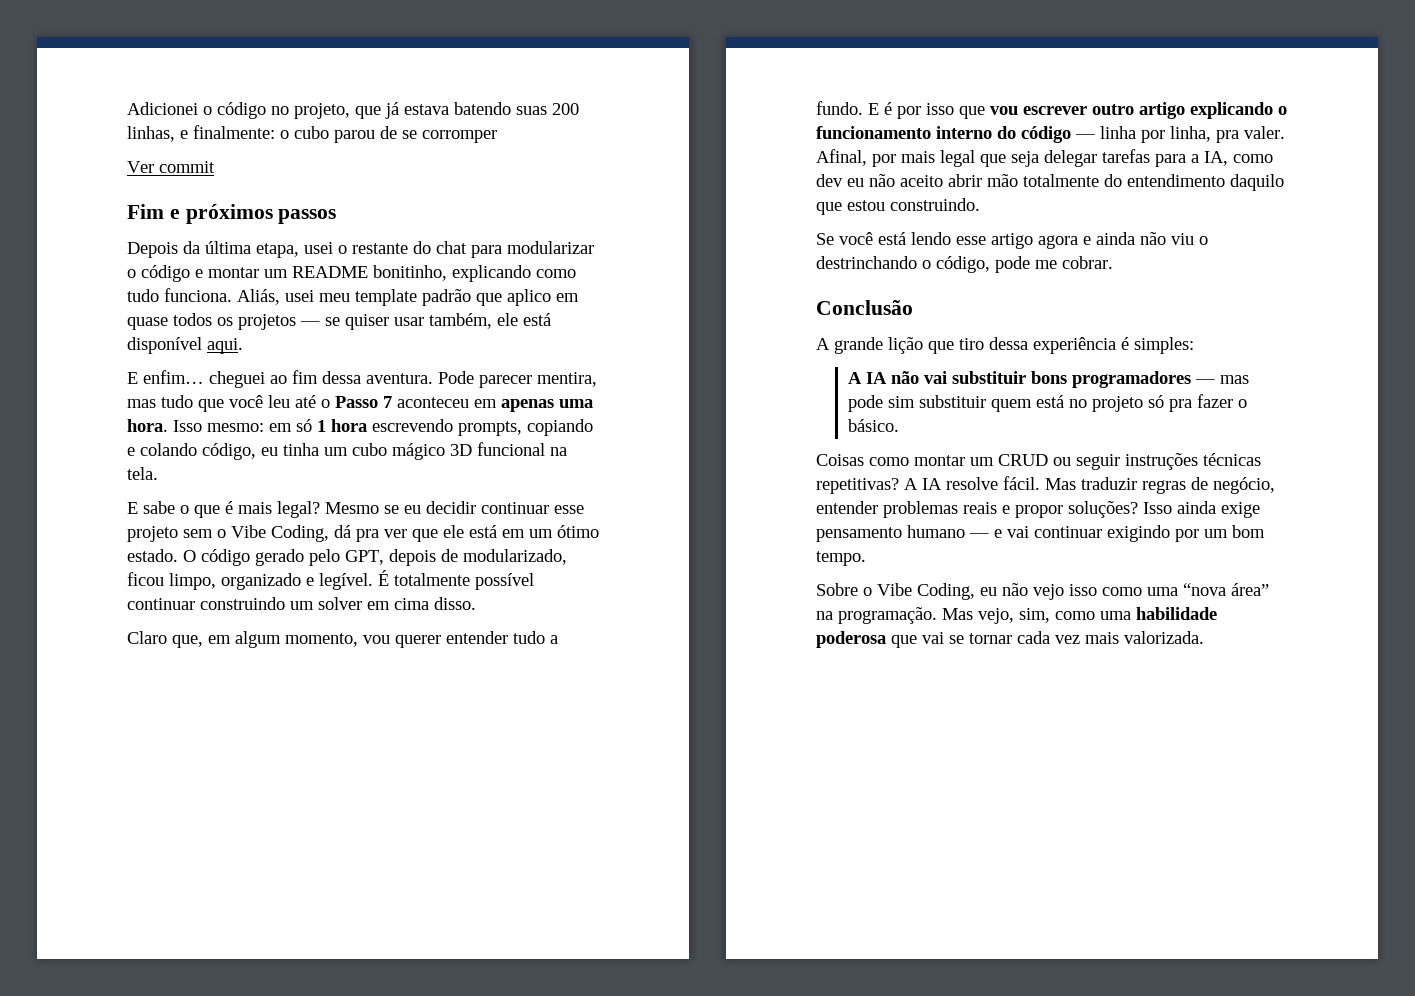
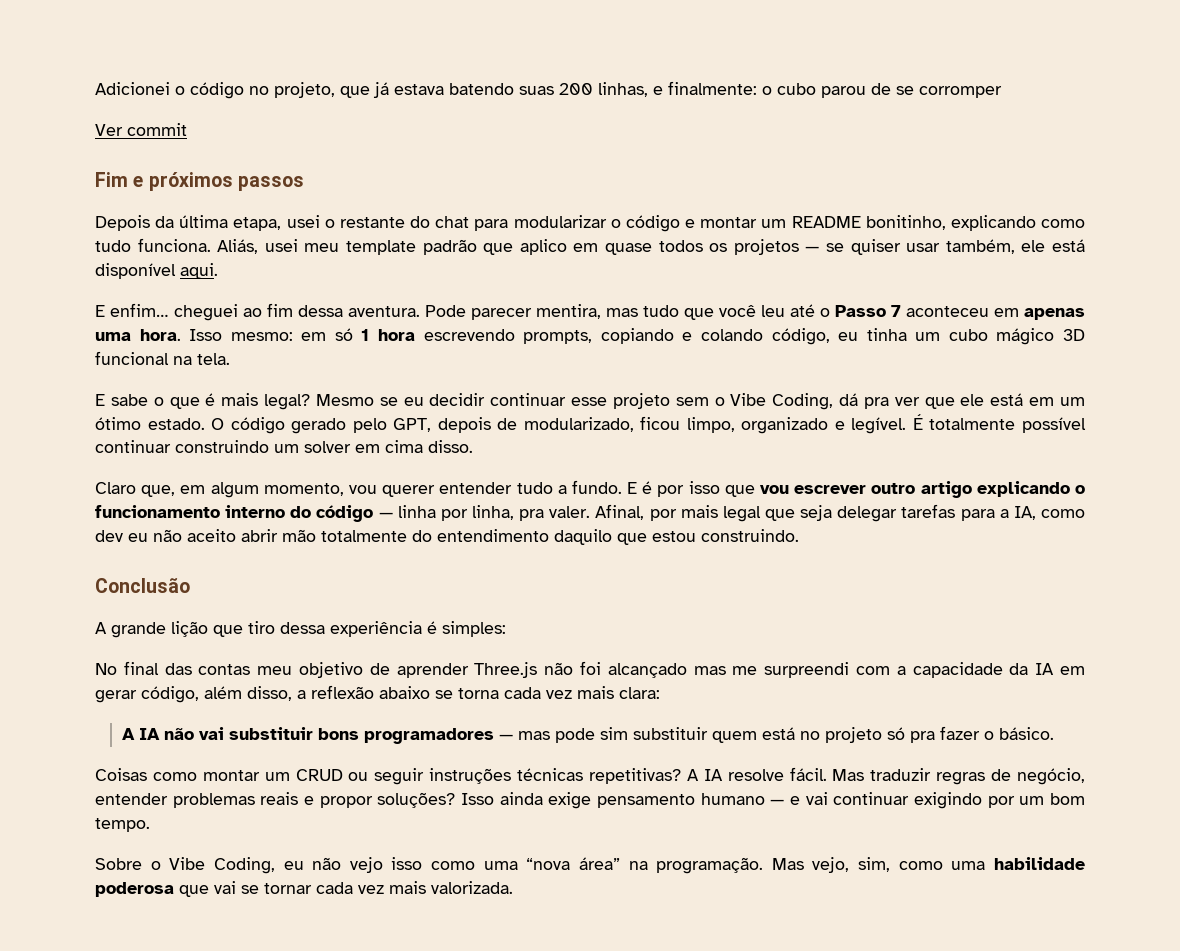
- Se você está lendo esse artigo agora e ainda não viu o destrinchando o código, pode me cobrar.
+ No final das contas meu objetivo de aprender Three.js não foi alcançado mas me surpreendi com a capacidade da IA em gerar código, além disso, a reflexão abaixo se torna cada vez mais clara:

